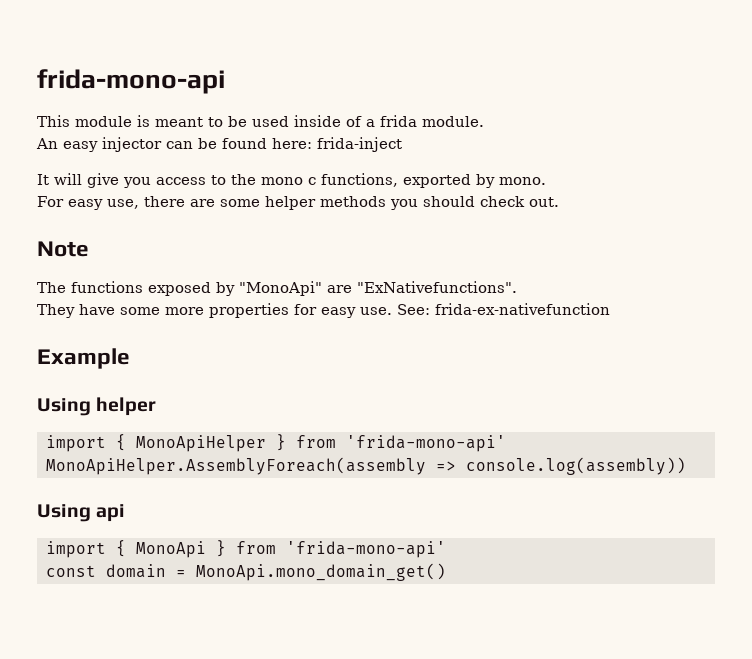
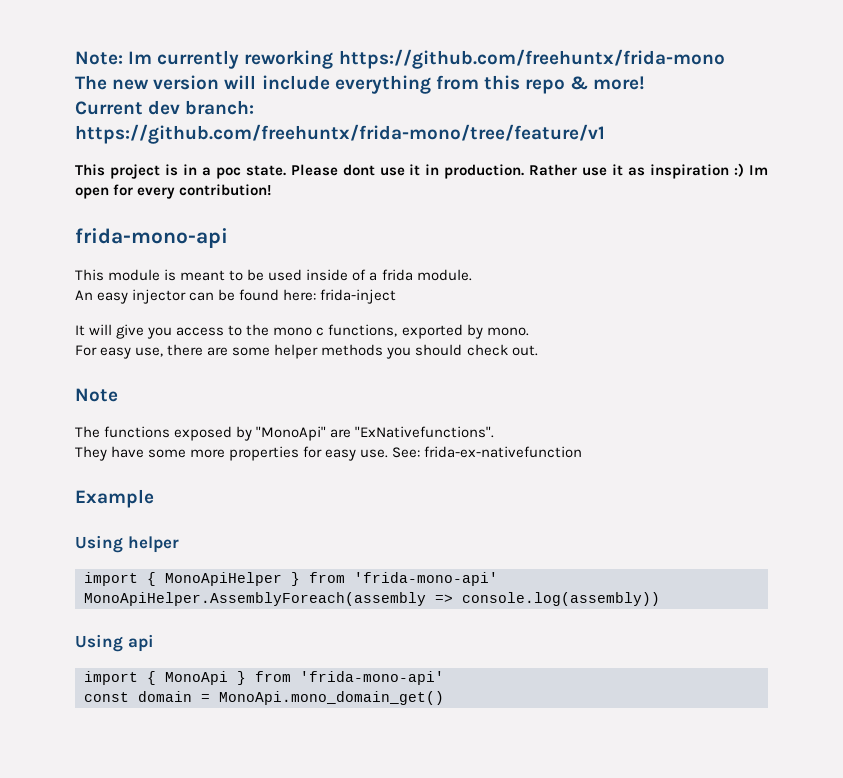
+ Note: Im currently reworking https://github.com/freehuntx/frida-mono
+ The new version will include everything from this repo & more!
+ Current dev branch: https://github.com/freehuntx/frida-mono/tree/feature/v1
+ This project is in a poc state. Please dont use it in production. Rather use it as inspiration :) Im open for every contribution!

